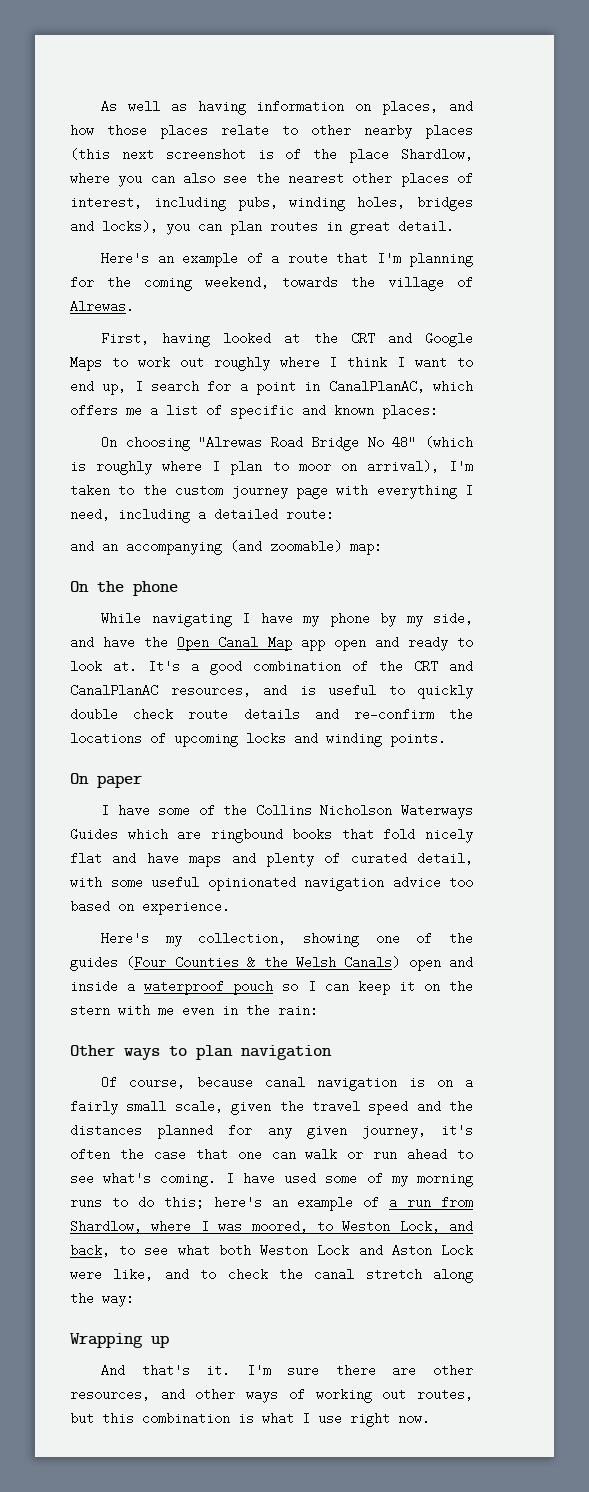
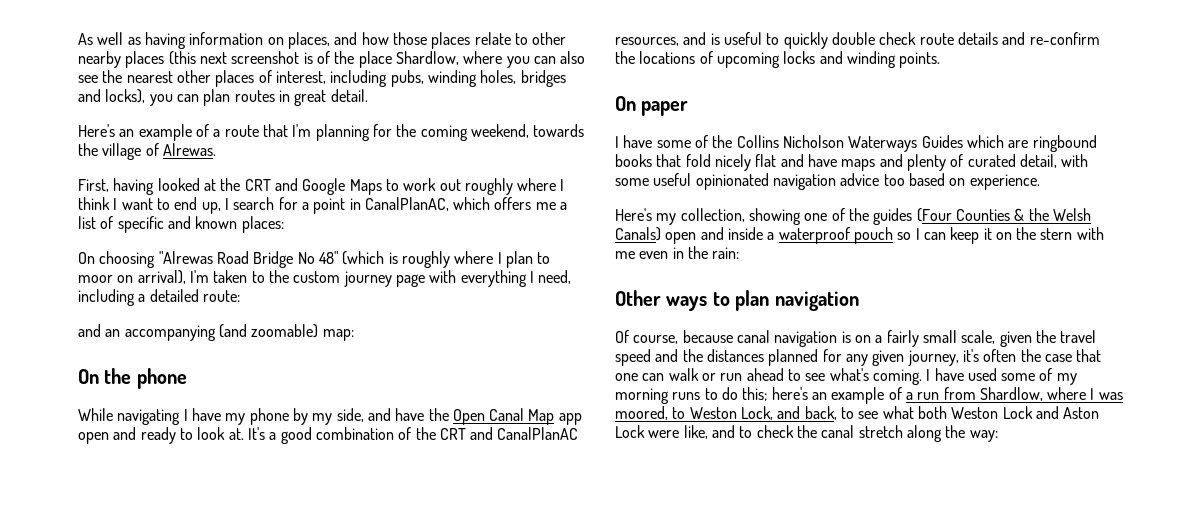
- Wrapping up
- And that's it. I'm sure there are other resources, and other ways of working out routes, but this combination is what I use right now.

